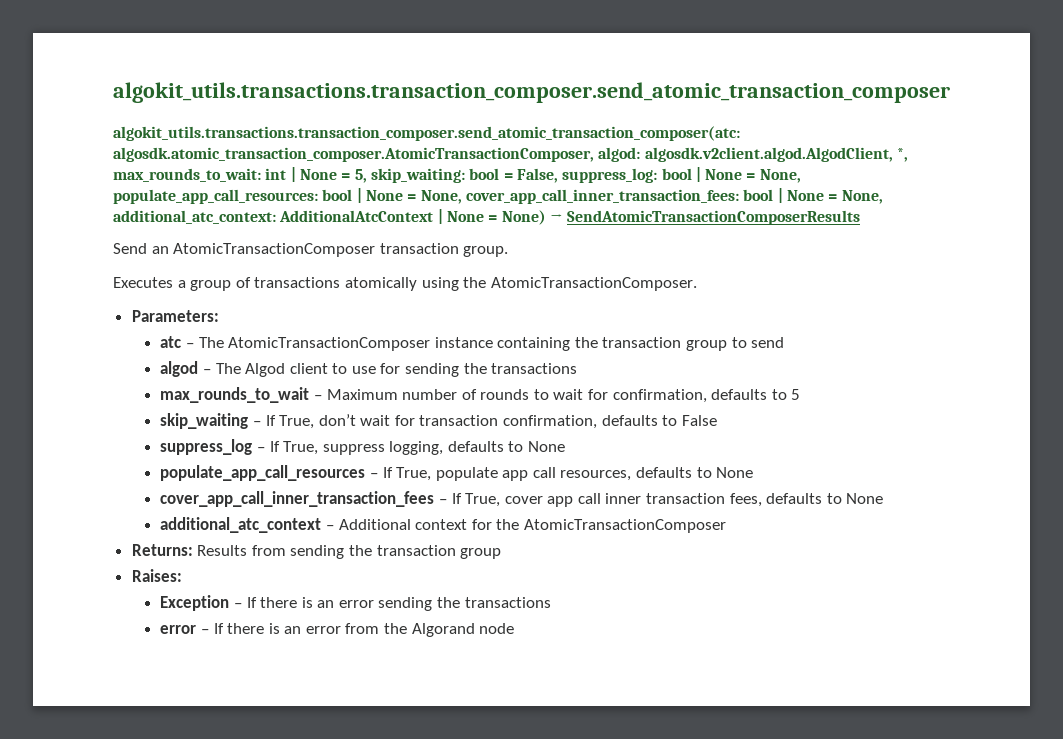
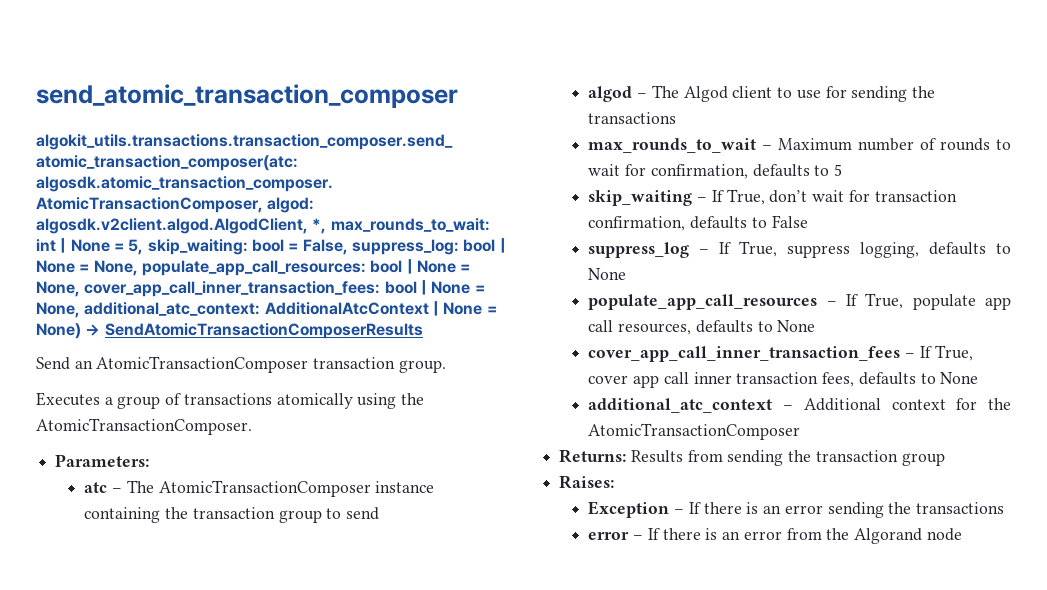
- algokit_utils.transactions.transaction_composer.send_atomic_transaction_composer
+ send_atomic_transaction_composer

